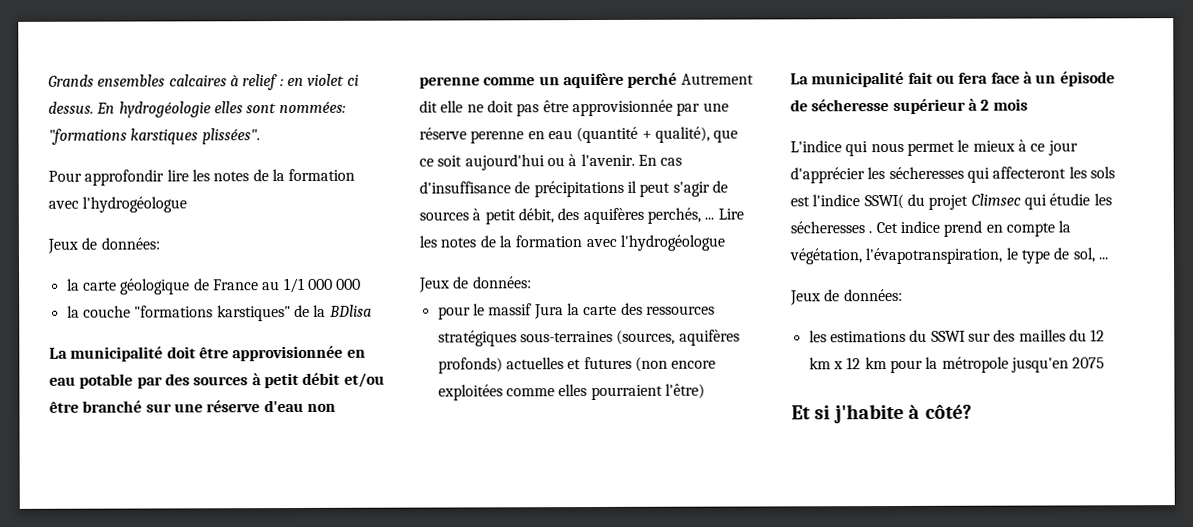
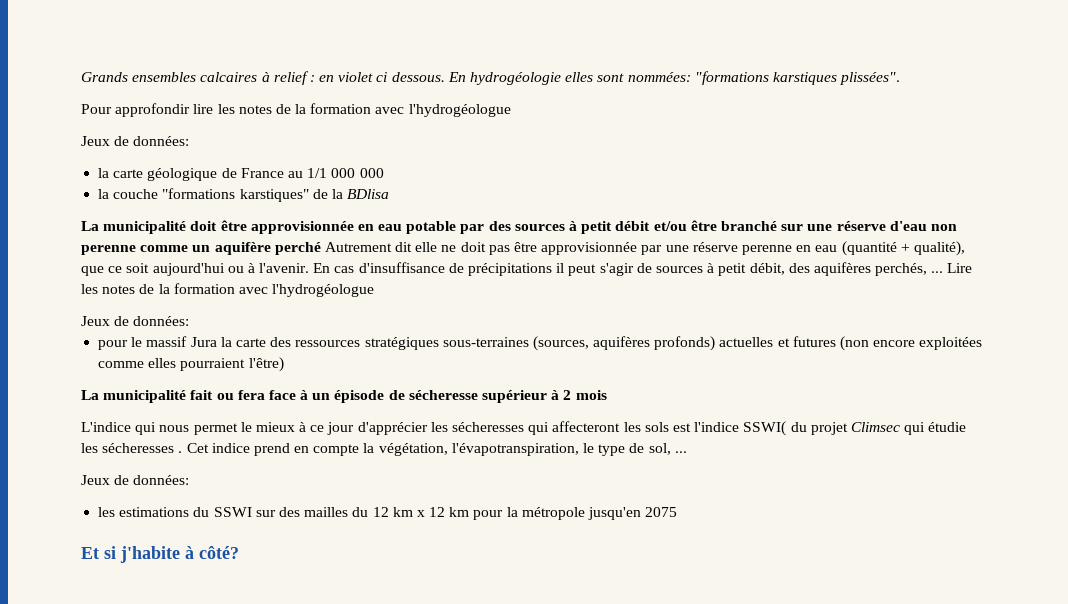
- Grands ensembles calcaires à relief : en violet ci dessus.
+ Grands ensembles calcaires à relief : en violet ci dessous.

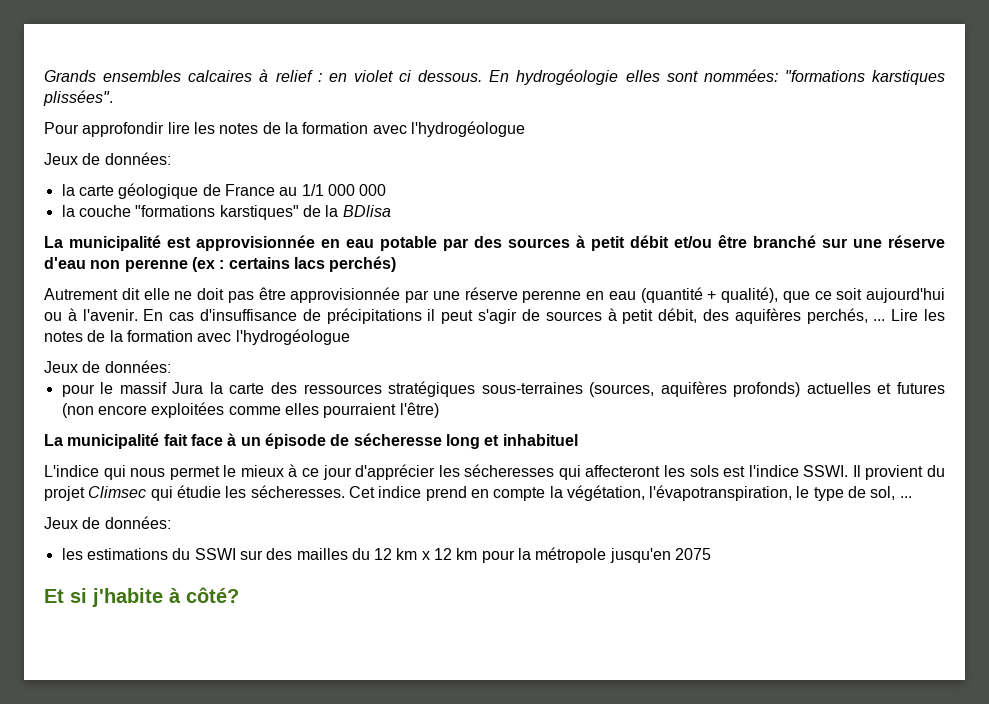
- La municipalité doit être approvisionnée en eau potable par des sources à petit débit et/ou être branché sur une réserve d'eau non perenne comme un aquifère perché Autrement dit elle ne doit pas être approvisionnée par une réserve perenne en eau (quantité + qualité), que ce soit aujourd'hui ou à l'avenir.
+ La municipalité est approvisionnée en eau potable par des sources à petit débit et/ou être branché sur une réserve d'eau non perenne (ex : certains lacs perchés)
+ Autrement dit elle ne doit pas être approvisionnée par une réserve perenne en eau (quantité + qualité), que ce soit aujourd'hui ou à l'avenir.
- La municipalité fait ou fera face à un épisode de sécheresse supérieur à 2 mois
+ La municipalité fait face à un épisode de sécheresse long et inhabituel
- L'indice qui nous permet le mieux à ce jour d'apprécier les sécheresses qui affecteront les sols est l'indice SSWI( du projet Climsec qui étudie les sécheresses .
+ L'indice qui nous permet le mieux à ce jour d'apprécier les sécheresses qui affecteront les sols est l'indice SSWI. Il provient du projet Climsec qui étudie les sécheresses.

